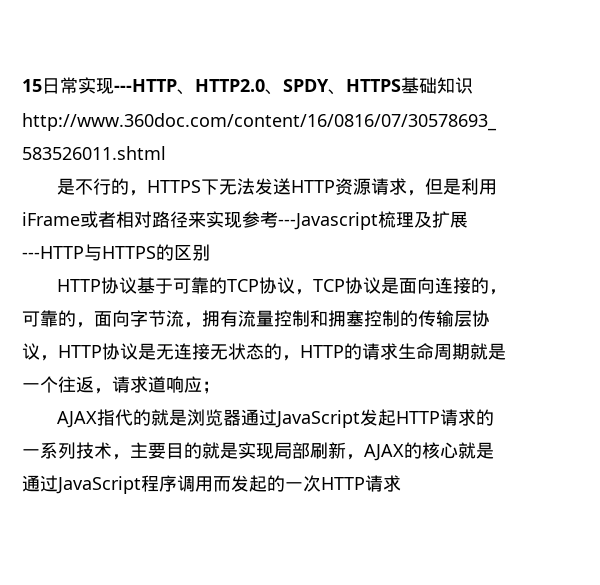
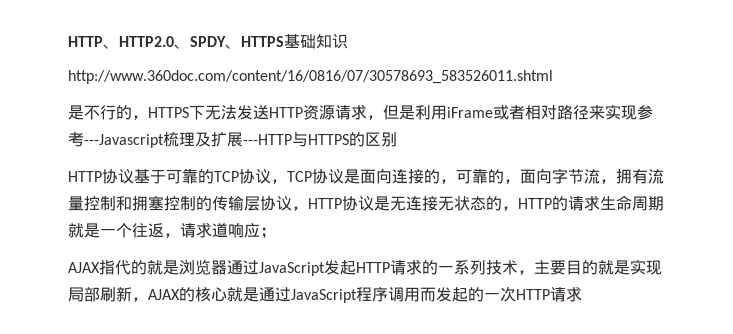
- 15日常实现---HTTP、HTTP2.0、SPDY、HTTPS基础知识
+ HTTP、HTTP2.0、SPDY、HTTPS基础知识

